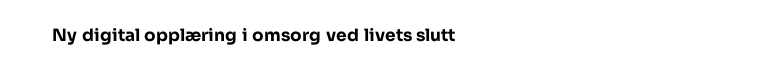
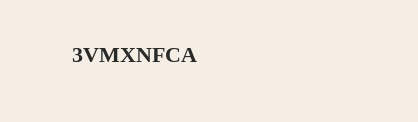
- Ny digital opplæring i omsorg ved livets slutt
+ 3VMXNFCA

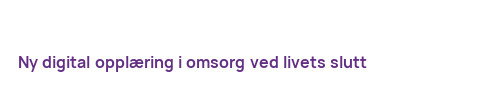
- 3VMXNFCA
+ Ny digital opplæring i omsorg ved livets slutt

